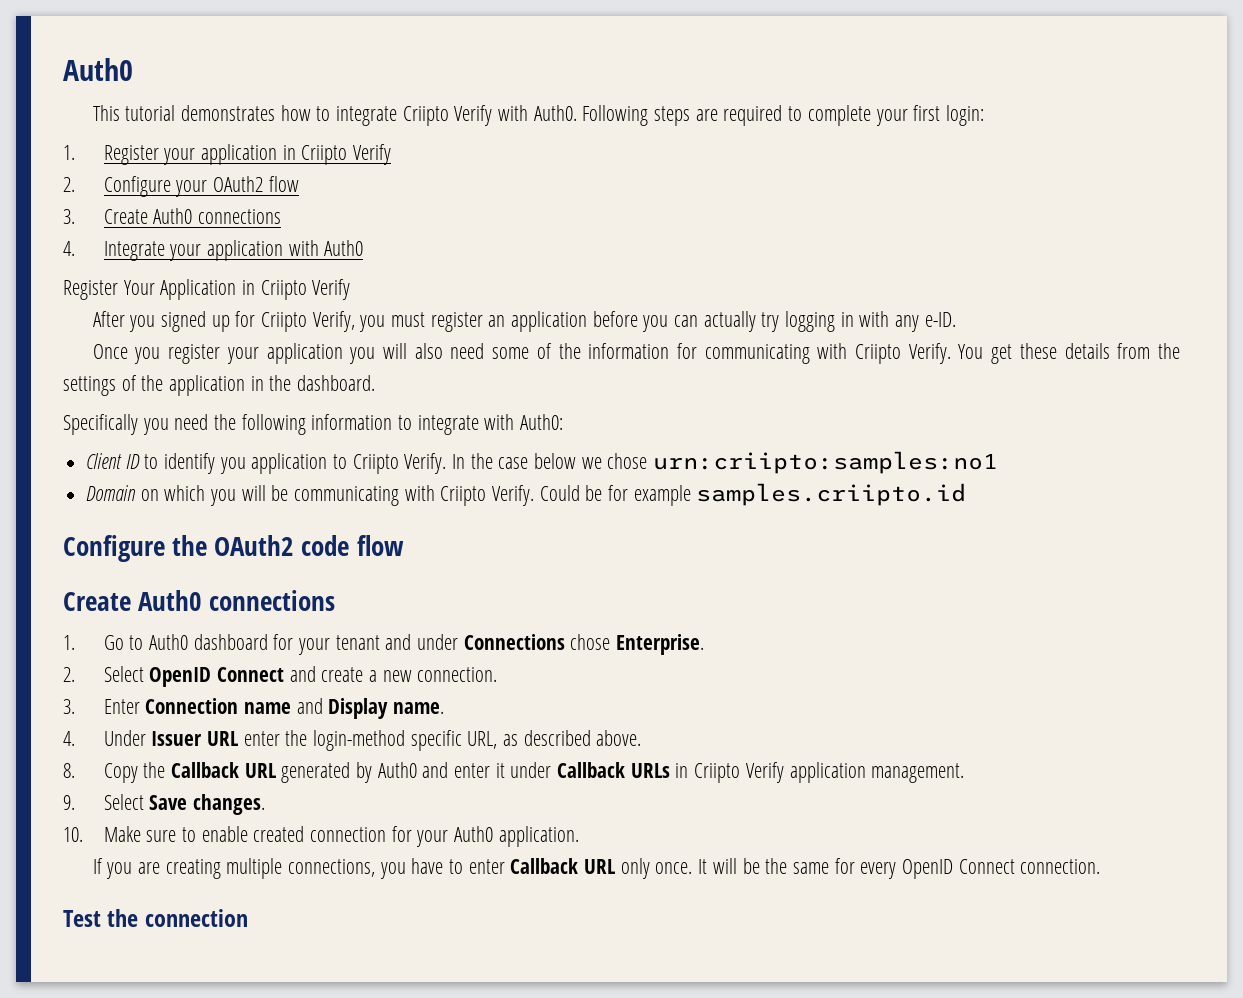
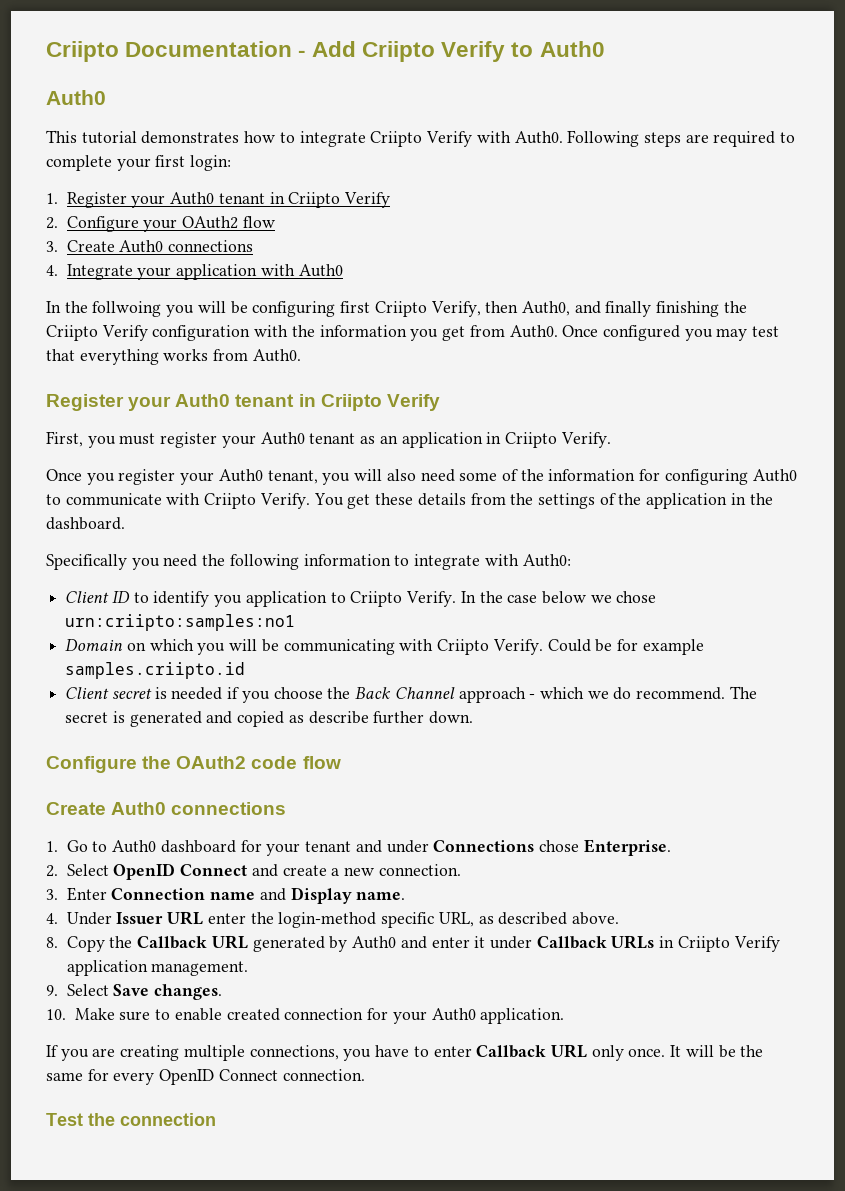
+ Criipto Documentation - Add Criipto Verify to Auth0
- 1. Register your application in Criipto Verify
+ 1. Register your Auth0 tenant in Criipto Verify
- Register Your Application in Criipto Verify
- After you signed up for Criipto Verify, you must register an application before you can actually try logging in with any e-ID.
+ In the follwoing you will be configuring first Criipto Verify, then Auth0, and finally finishing the Criipto Verify configuration with the information you get from Auth0. Once configured you may test that everything works from Auth0.
+ Register your Auth0 tenant in Criipto Verify
+ First, you must register your Auth0 tenant as an application in Criipto Verify.
- Once you register your application you will also need some of the information for communicating with Criipto Verify.
+ Once you register your Auth0 tenant, you will also need some of the information for configuring Auth0 to communicate with Criipto Verify.
+ Client secret is needed if you choose the Back Channel approach - which we do recommend. The secret is generated and copied as describe further down.

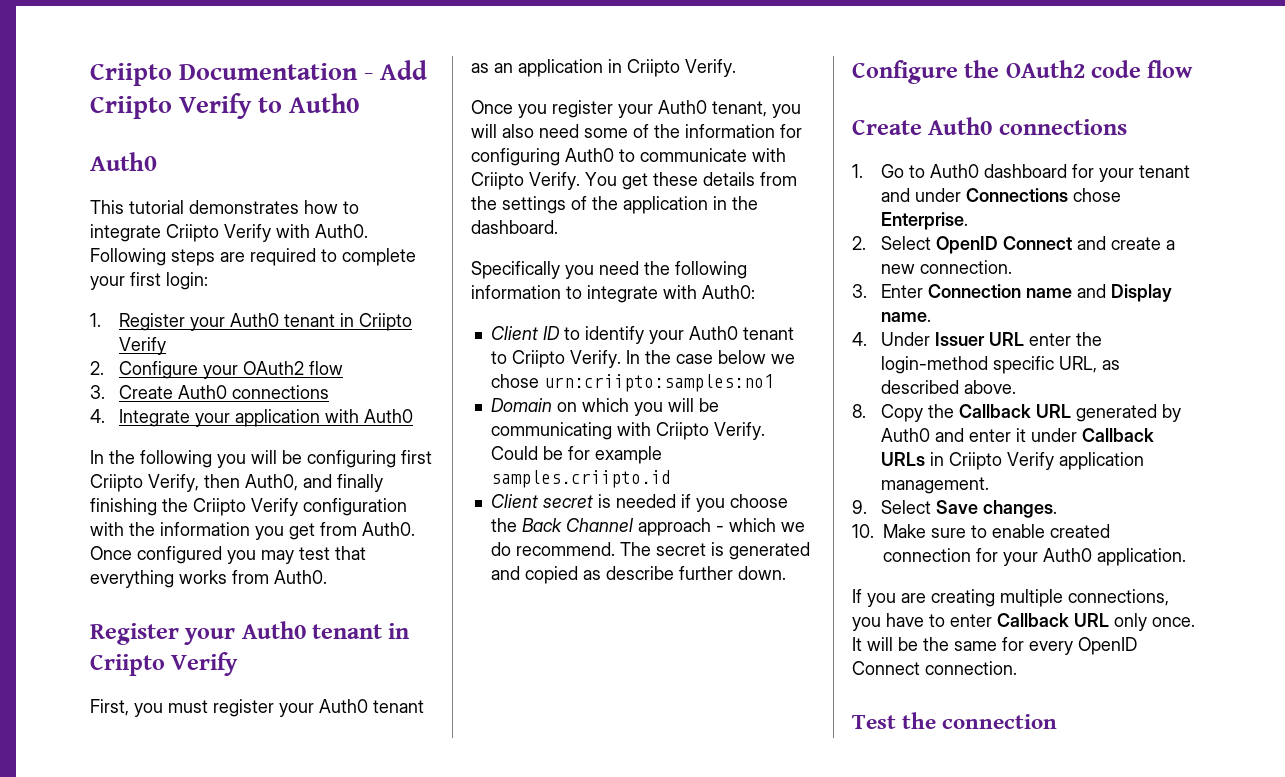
- In the follwoing you will be configuring first Criipto Verify, then Auth0, and finally finishing the Criipto Verify configuration with the information you get from Auth0.
+ In the following you will be configuring first Criipto Verify, then Auth0, and finally finishing the Criipto Verify configuration with the information you get from Auth0.
- Client ID to identify you application to Criipto Verify.
+ Client ID to identify your Auth0 tenant to Criipto Verify.

